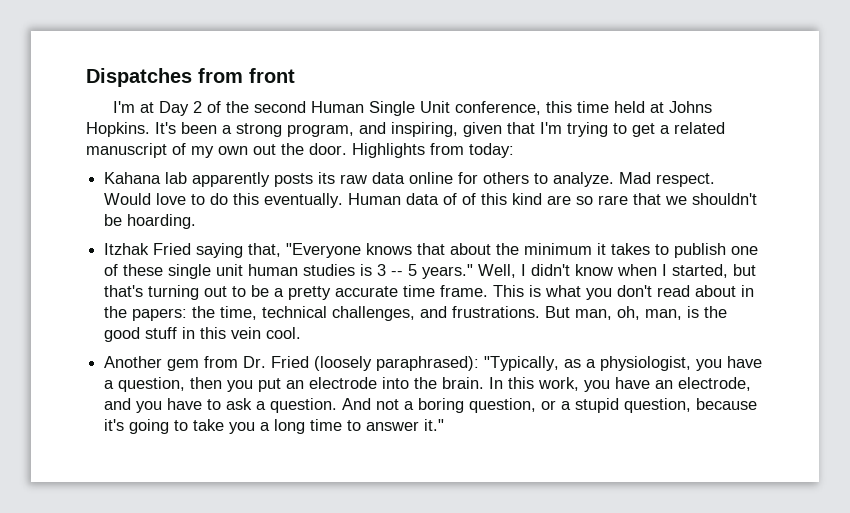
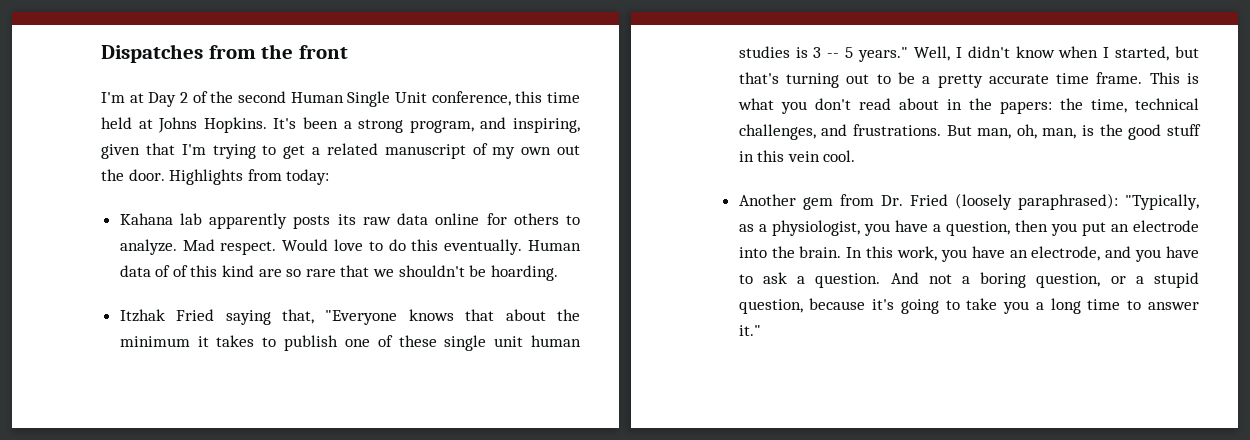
- Dispatches from front
+ Dispatches from the front

